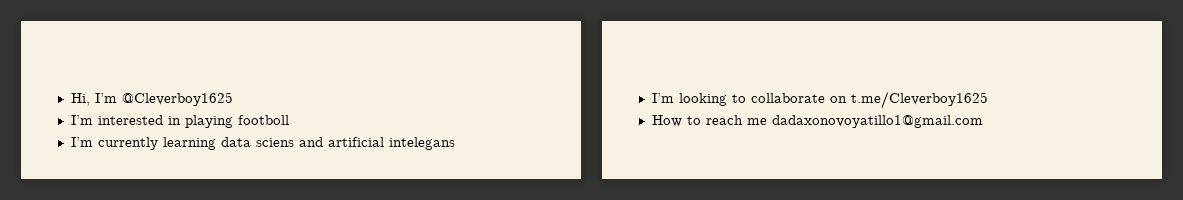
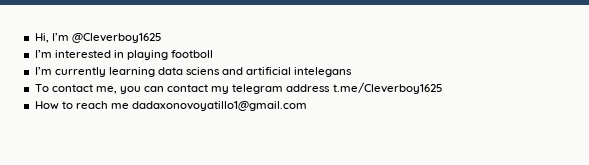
- I’m looking to collaborate on t.me/Cleverboy1625
+ To contact me, you can contact my telegram address t.me/Cleverboy1625

